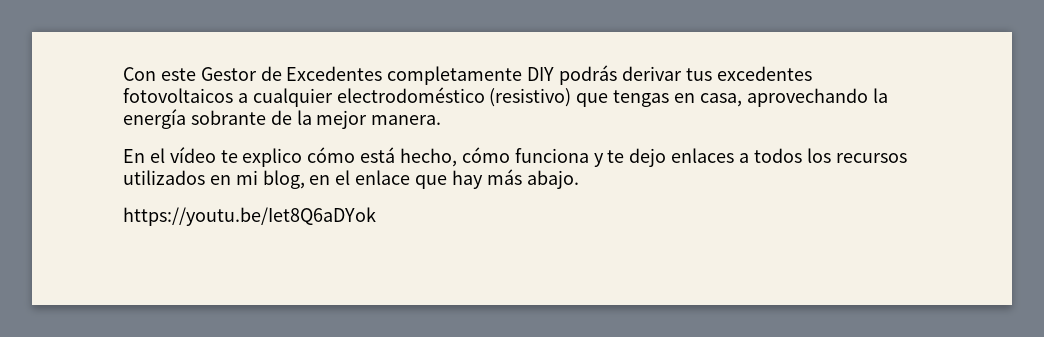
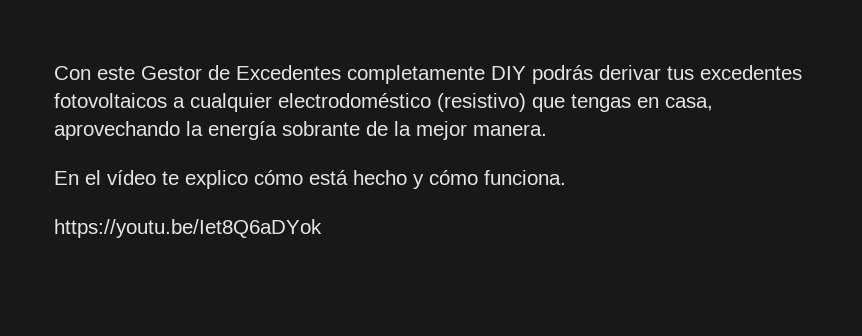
- En el vídeo te explico cómo está hecho, cómo funciona y te dejo enlaces a todos los recursos utilizados en mi blog, en el enlace que hay más abajo.
+ En el vídeo te explico cómo está hecho y cómo funciona.

